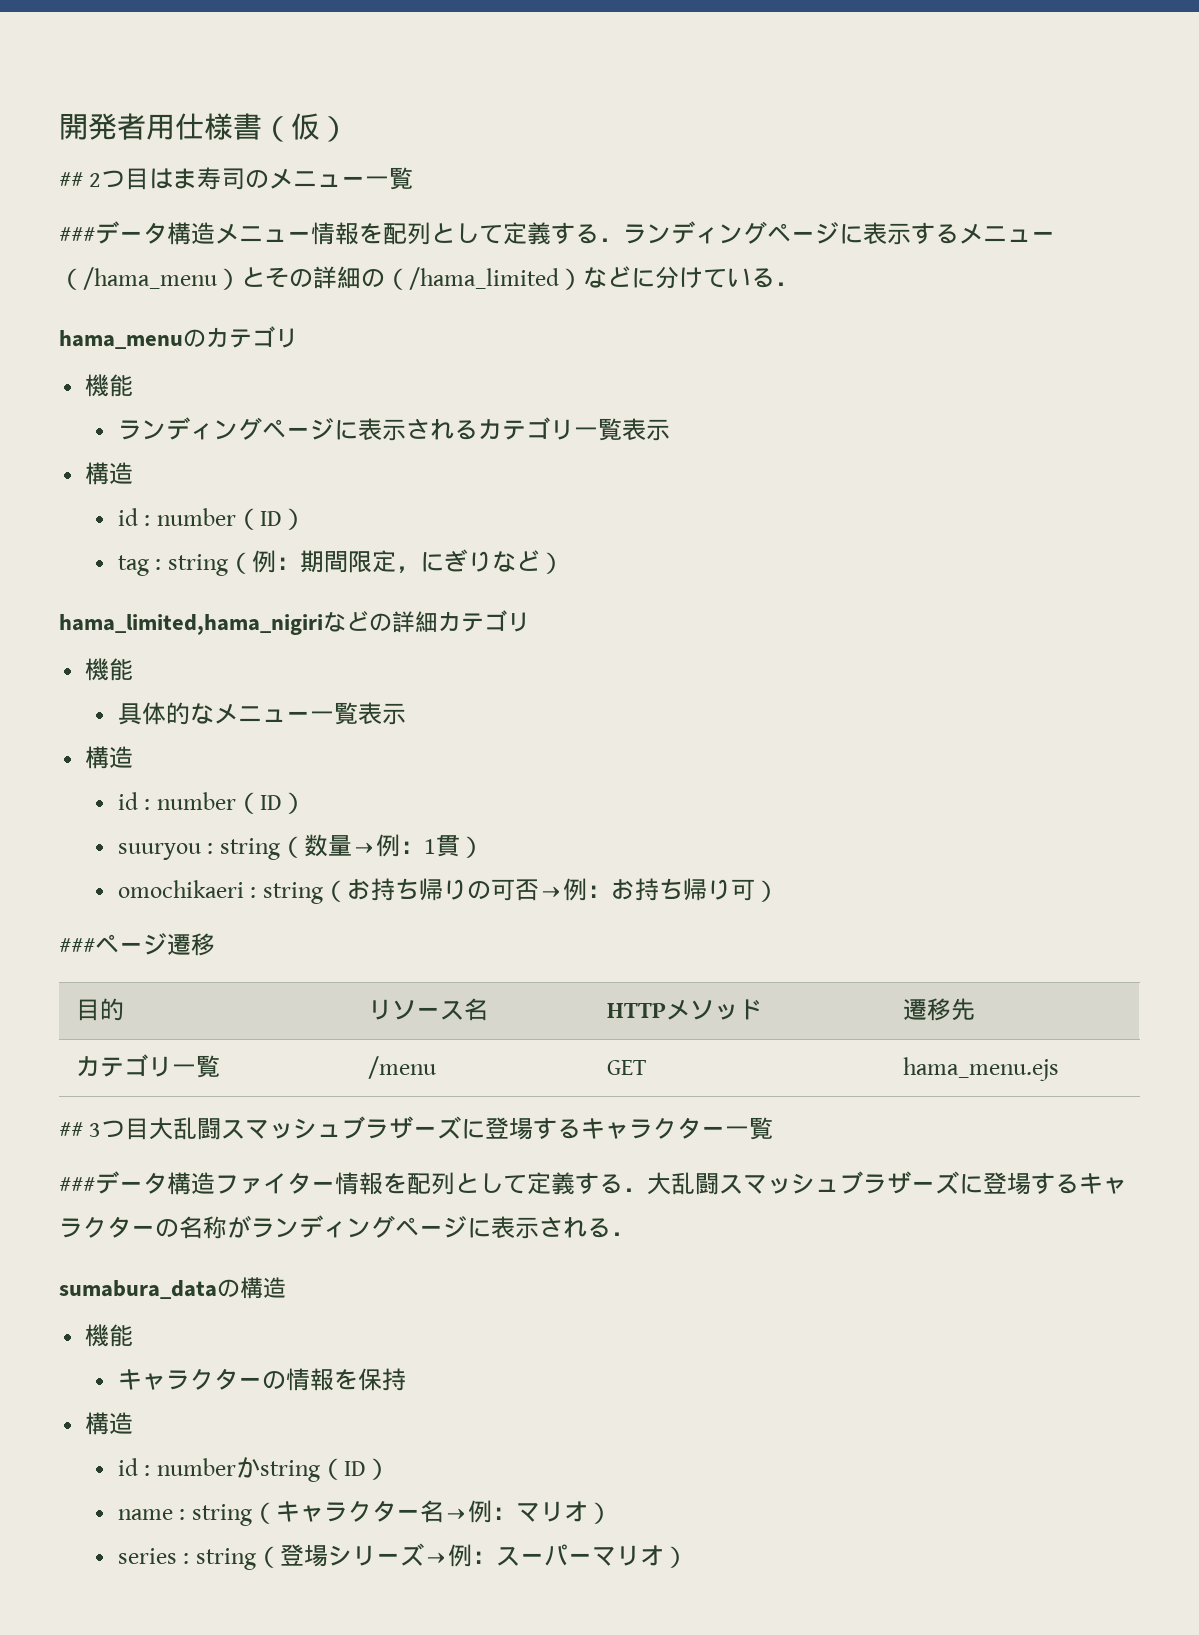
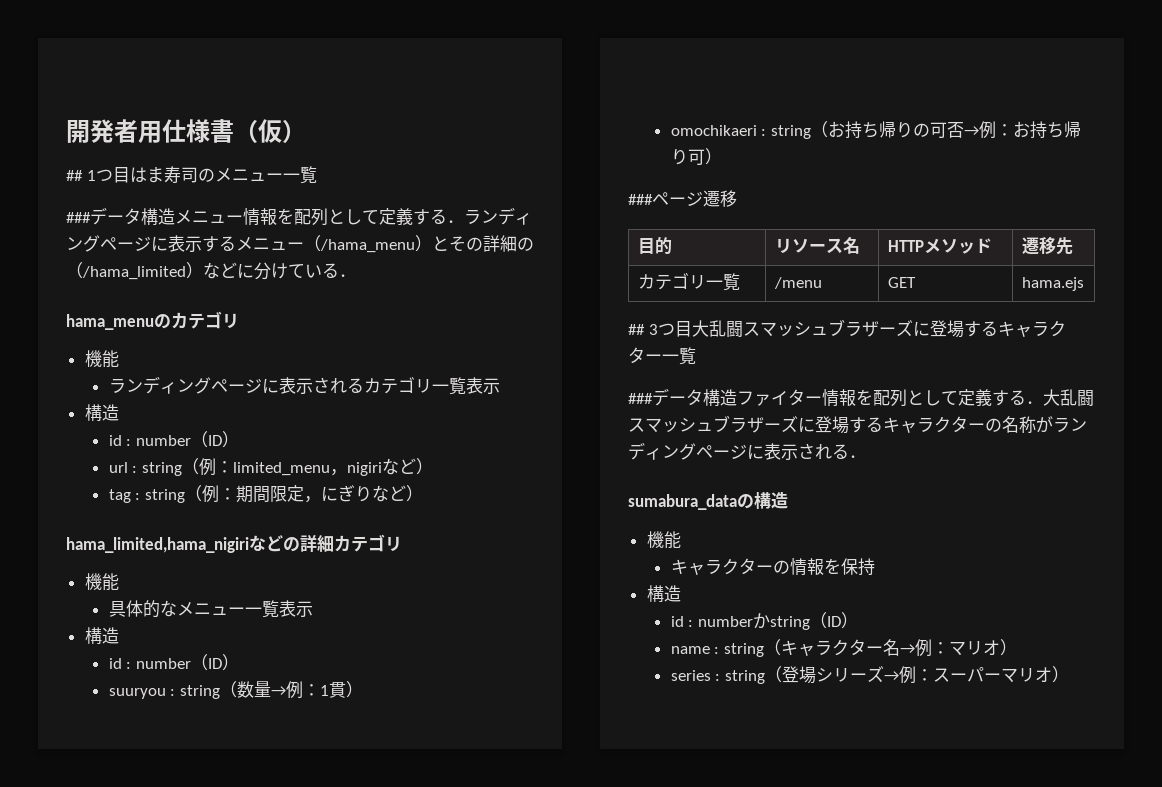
- ## 2つ目はま寿司のメニュー一覧
+ ## 1つ目はま寿司のメニュー一覧
+ url : string（例：limited_menu，nigiriなど）
- カテゴリ一覧 | /menu | GET | hama_menu.ejs
+ カテゴリ一覧 | /menu | GET | hama.ejs

